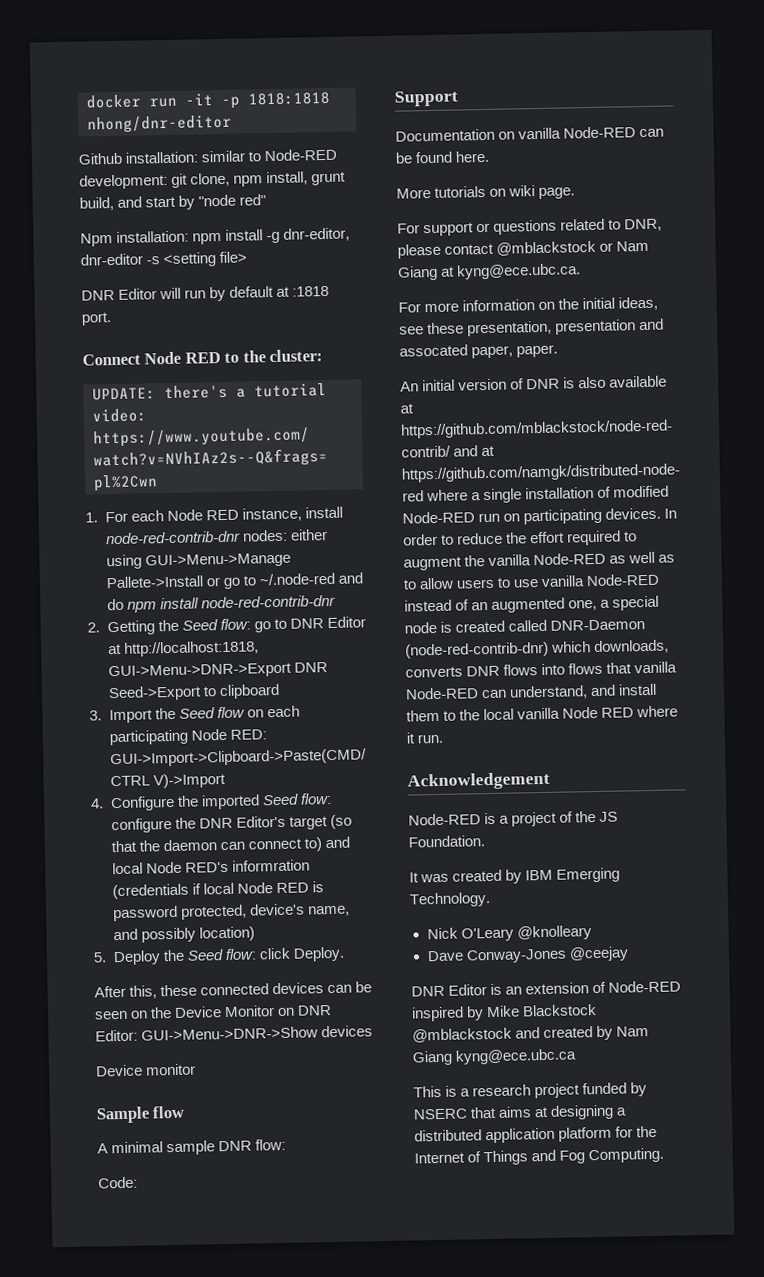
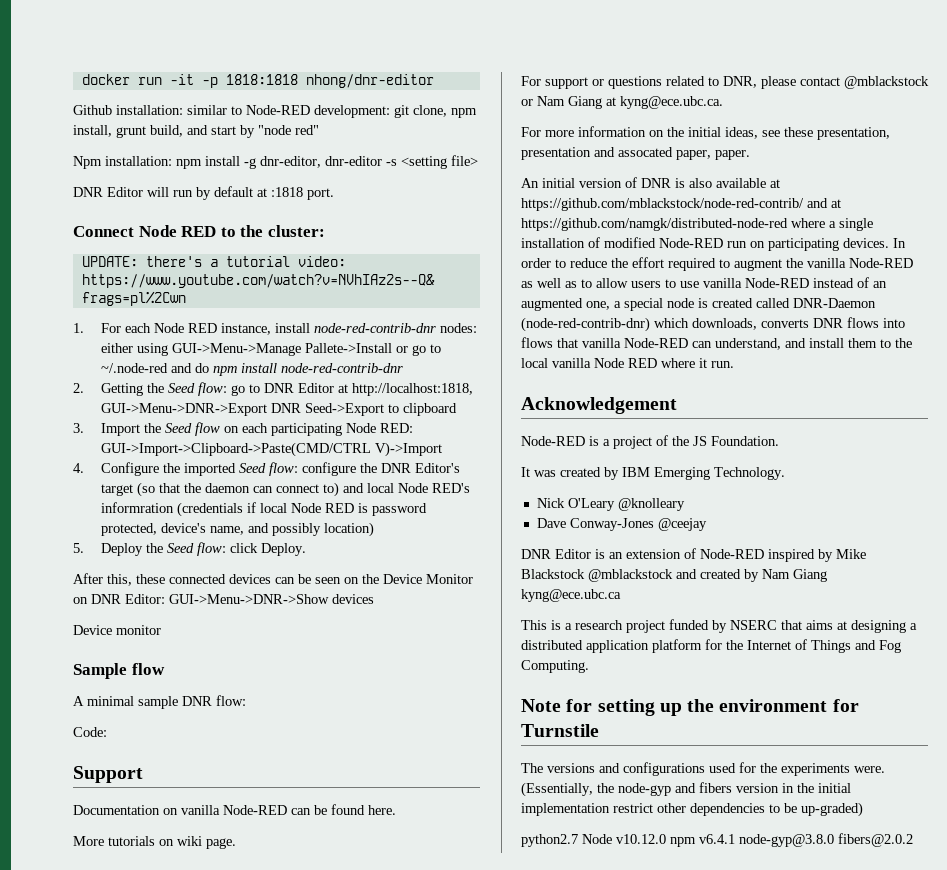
+ Note for setting up the environment for Turnstile
+ The versions and configurations used for the experiments were. (Essentially, the node-gyp and fibers version in the initial implementation restrict other dependencies to be up-graded)
+ python2.7 Node v10.12.0 npm v6.4.1 node-gyp@3.8.0 fibers@2.0.2

